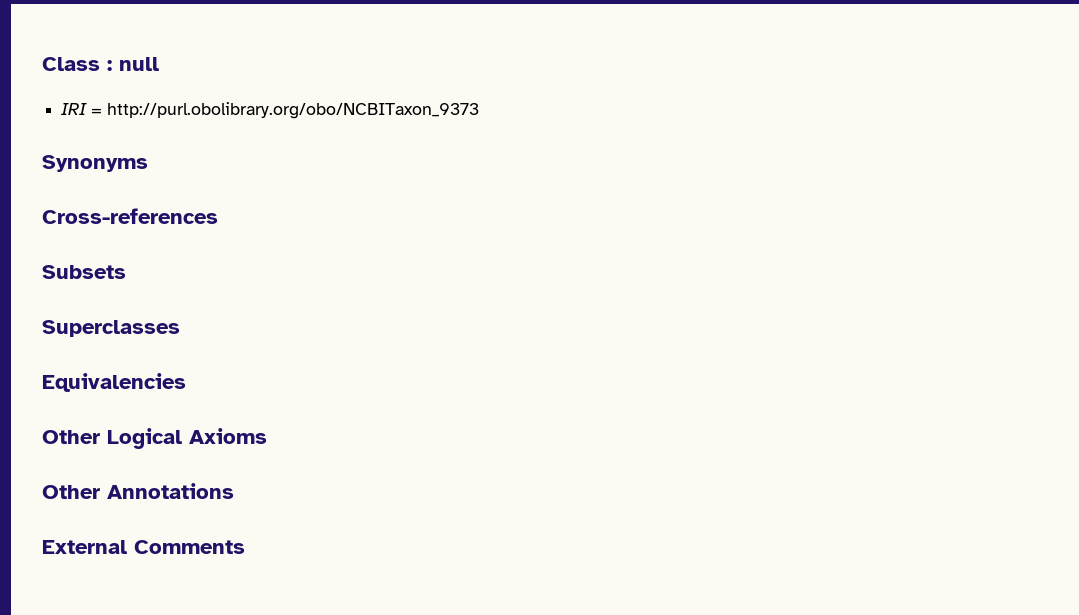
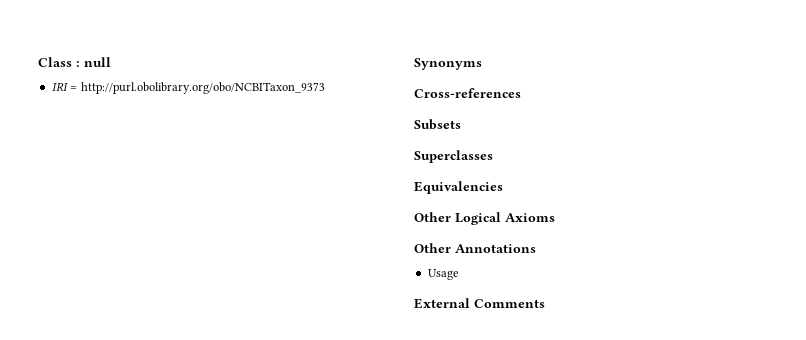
+ Usage

